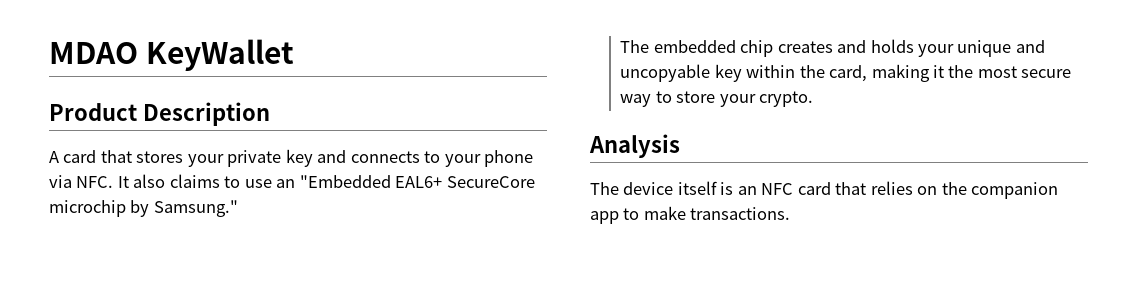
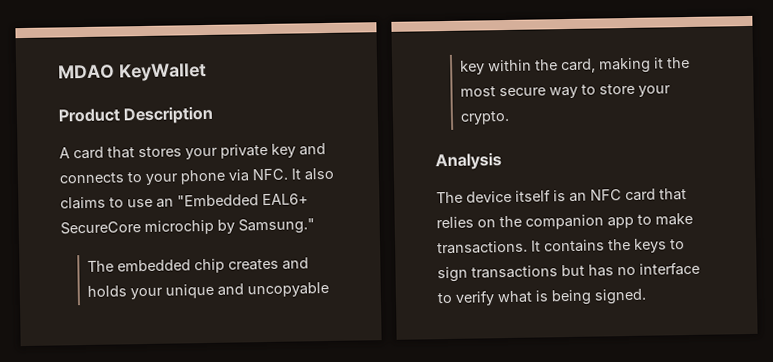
+ It contains the keys to sign transactions but has no interface to verify what is being signed.

